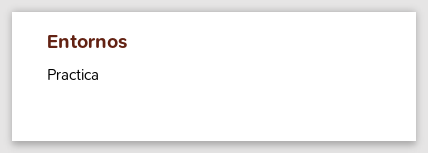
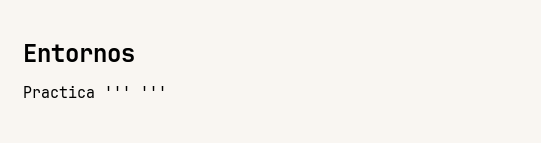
- Practica
+ Practica ''' '''

